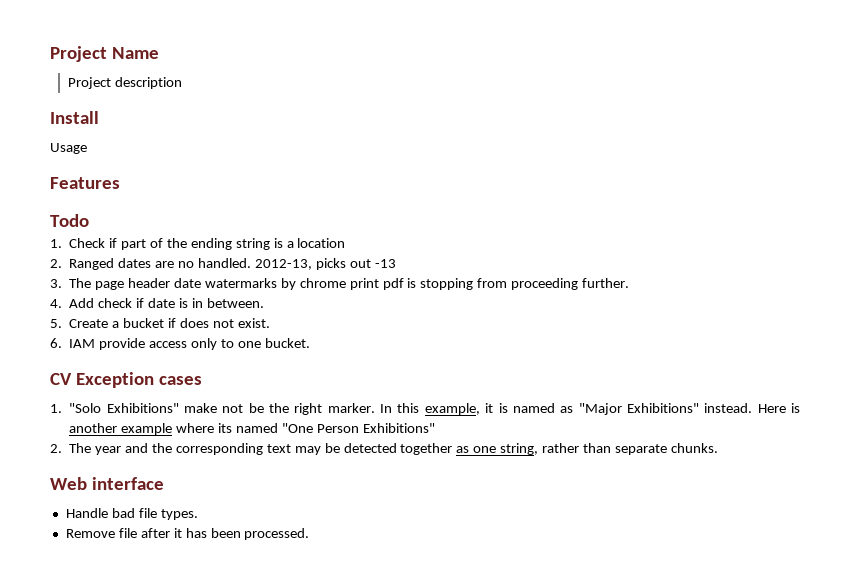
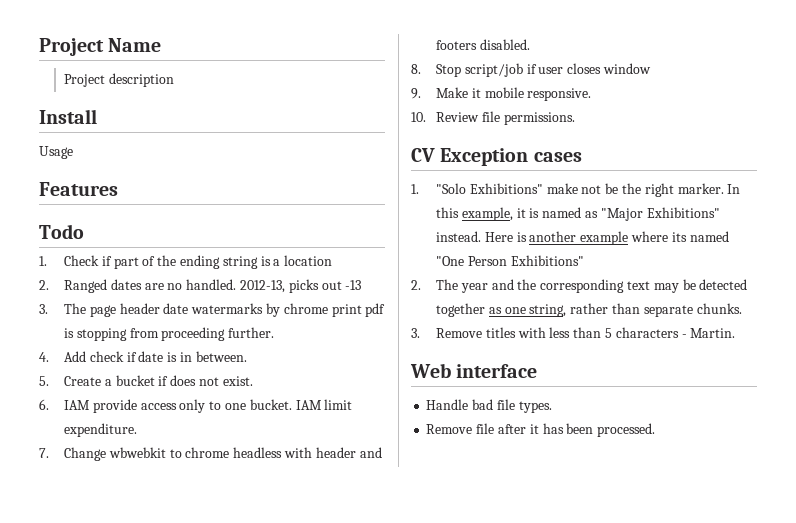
+ IAM limit expenditure.
+ 7. Change wbwebkit to chrome headless with header and footers disabled.
+ 8. Stop script/job if user closes window
+ 9. Make it mobile responsive.
+ 10. Review file permissions.
+ 3. Remove titles with less than 5 characters - Martin.

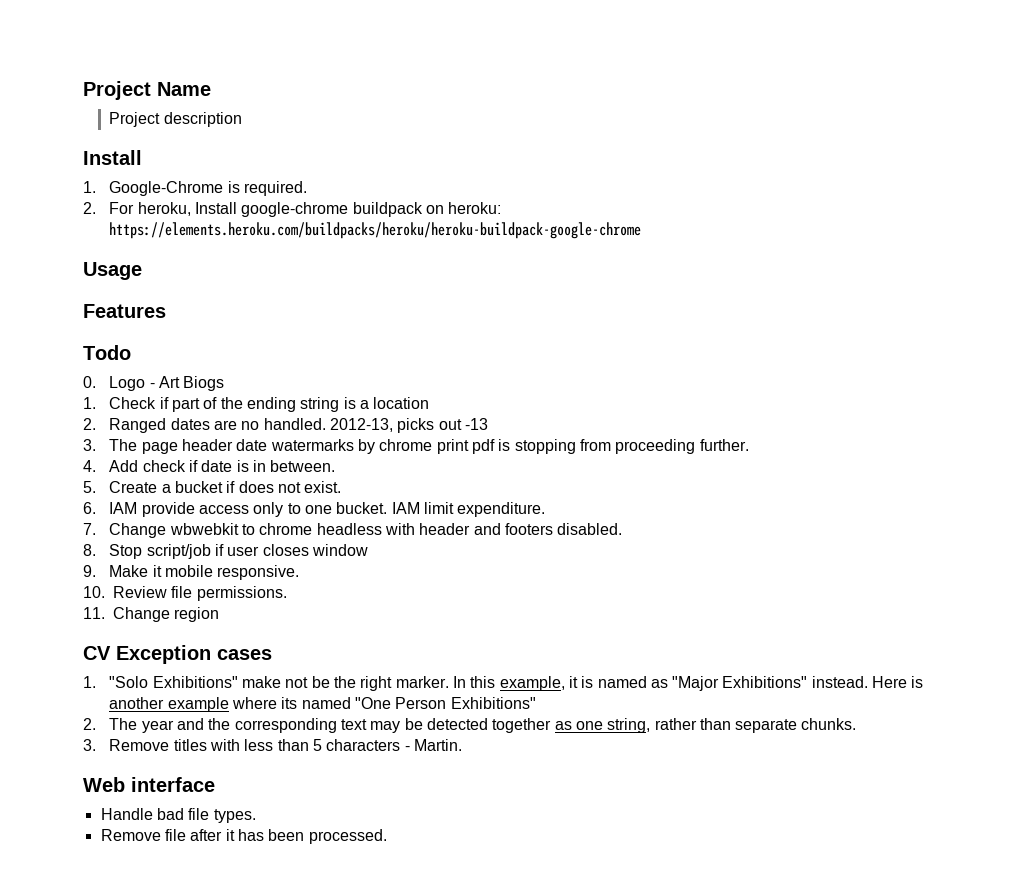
+ 1. Google-Chrome is required.
+ 2. For heroku, Install google-chrome buildpack on heroku: https://elements.heroku.com/buildpacks/heroku/heroku-buildpack-google-chrome
  Usage
  Features
  Todo
+ 0. Logo - Art Biogs
+ 11. Change region

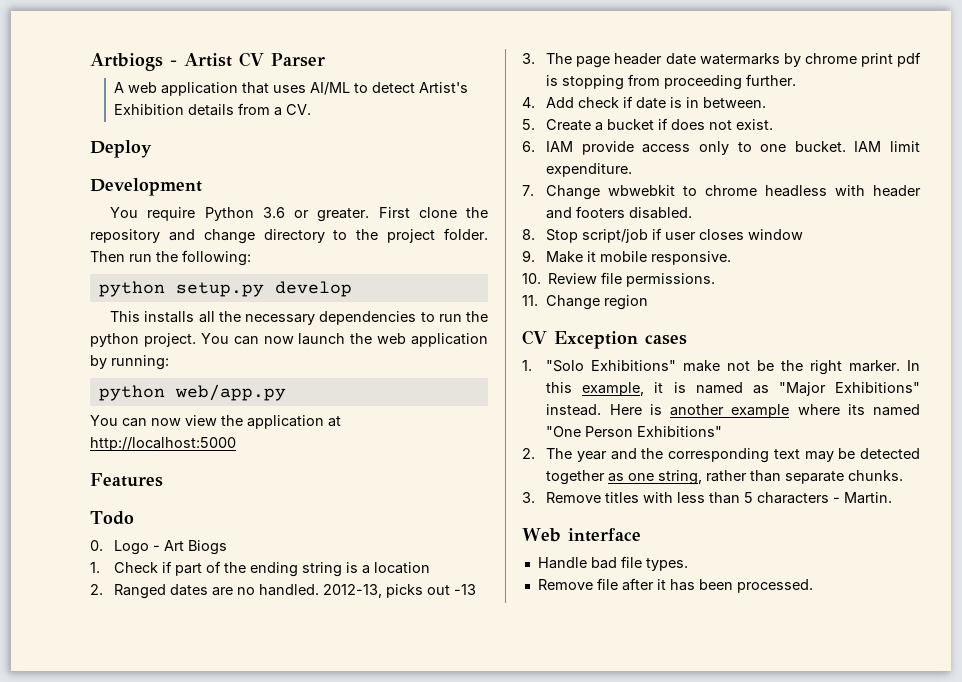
- Project Name
- Project description
- Install
- 1. Google-Chrome is required.
- 2. For heroku, Install google-chrome buildpack on heroku: https://elements.heroku.com/buildpacks/heroku/heroku-buildpack-google-chrome
- Usage
+ Artbiogs - Artist CV Parser
+ A web application that uses AI/ML to detect Artist's Exhibition details from a CV.
+ Deploy
+ Development
+ You require Python 3.6 or greater. First clone the repository and change directory to the project folder. Then run the following:
+ python setup.py develop
+ This installs all the necessary dependencies to run the python project. You can now launch the web application by running:
+ python web/app.py
+ You can now view the application at http://localhost:5000

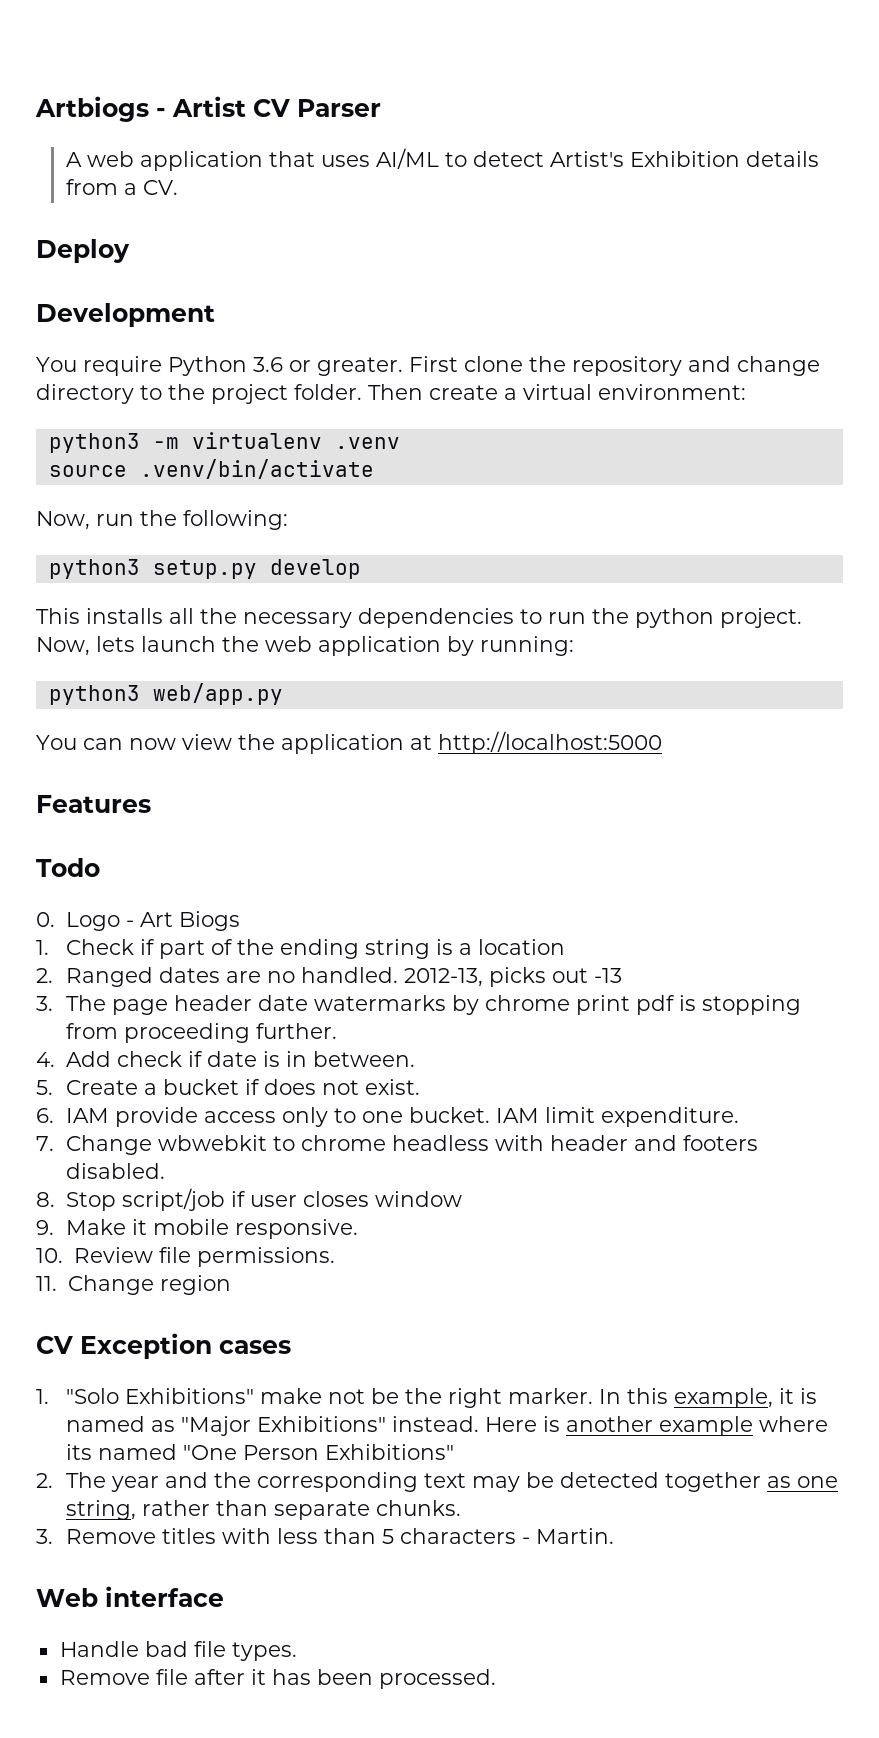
- Then run the following:
+ Then create a virtual environment:
+ python3 -m virtualenv .venv
+ source .venv/bin/activate
+ Now, run the following:
- python setup.py develop
+ python3 setup.py develop
- You can now launch the web application by running:
+ Now, lets launch the web application by running:
- python web/app.py
+ python3 web/app.py

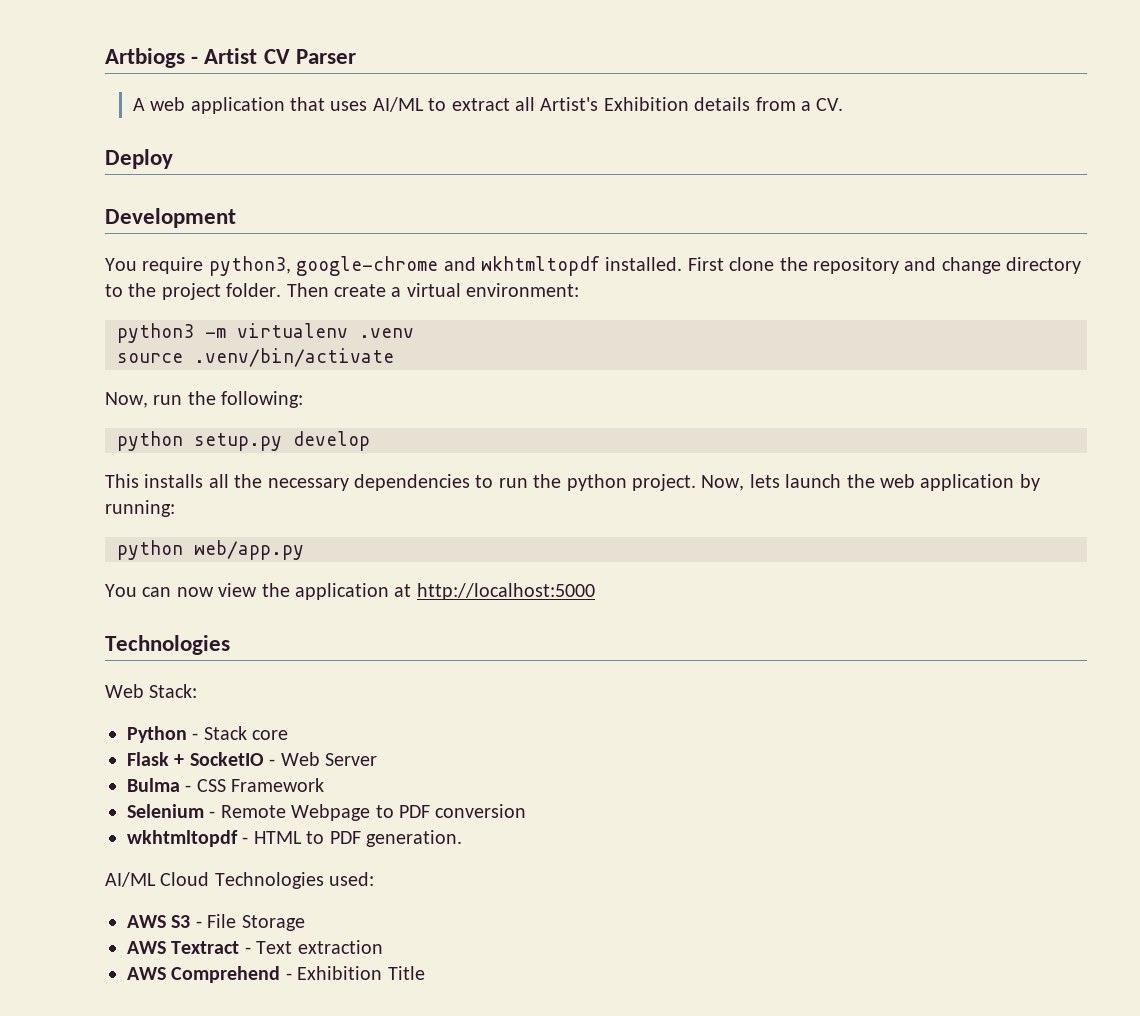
- A web application that uses AI/ML to detect Artist's Exhibition details from a CV.
+ A web application that uses AI/ML to extract all Artist's Exhibition details from a CV.
- You require Python 3.6 or greater.
+ You require python3, google-chrome and wkhtmltopdf installed.
- python3 setup.py develop
+ python setup.py develop
- python3 web/app.py
+ python web/app.py
  You can now view the application at http://localhost:5000
- Features
- Todo
- 0. Logo - Art Biogs
- 1. Check if part of the ending string is a location
- 2. Ranged dates are no handled. 2012-13, picks out -13
- 3. The page header date watermarks by chrome print pdf is stopping from proceeding further.
- 4. Add check if date is in between.
- 5. Create a bucket if does not exist.
- 6. IAM provide access only to one bucket. IAM limit expenditure.
- 7. Change wbwebkit to chrome headless with header and footers disabled.
- 8. Stop script/job if user closes window
- 9. Make it mobile responsive.
- 10. Review file permissions.
- 11. Change region
- CV Exception cases
- 1. "Solo Exhibitions" make not be the right marker. In this example, it is named as "Major Exhibitions" instead. Here is another example where its named "One Person Exhibitions"
- 2. The year and the corresponding text may be detected together as one string, rather than separate chunks.
- 3. Remove titles with less than 5 characters - Martin.
- Web interface
- Handle bad file types.
- Remove file after it has been processed.
+ Technologies
+ Web Stack:
+ Python - Stack core
+ Flask + SocketIO - Web Server
+ Bulma - CSS Framework
+ Selenium - Remote Webpage to PDF conversion
+ wkhtmltopdf - HTML to PDF generation.
+ AI/ML Cloud Technologies used:
+ AWS S3 - File Storage
+ AWS Textract - Text extraction
+ AWS Comprehend - Exhibition Title

